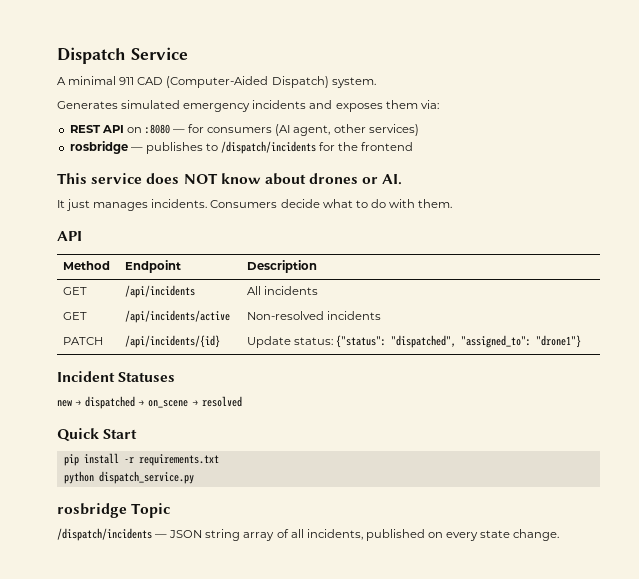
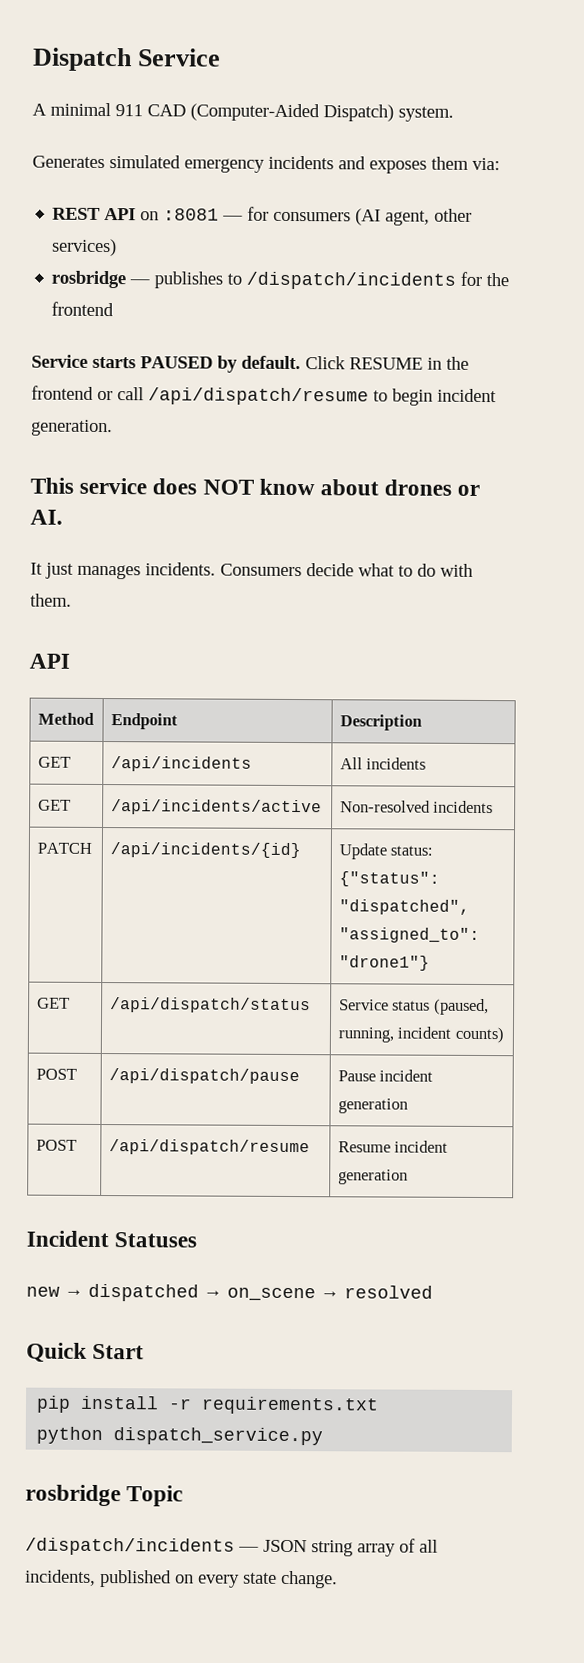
- REST API on :8080 — for consumers (AI agent, other services)
+ REST API on :8081 — for consumers (AI agent, other services)
+ Service starts PAUSED by default. Click RESUME in the frontend or call /api/dispatch/resume to begin incident generation.
+ GET | /api/dispatch/status | Service status (paused, running, incident counts)
+ POST | /api/dispatch/pause | Pause incident generation
+ POST | /api/dispatch/resume | Resume incident generation

